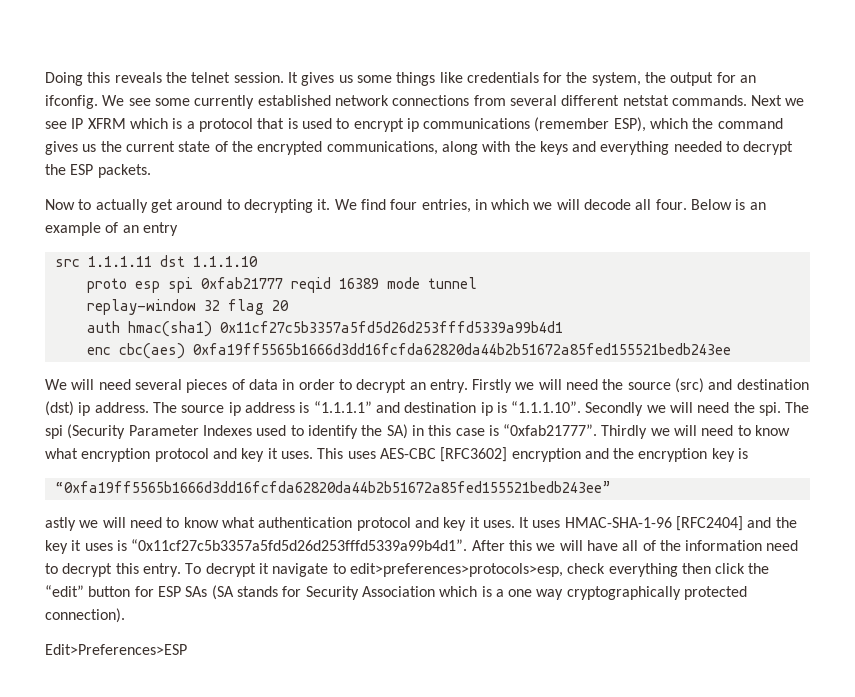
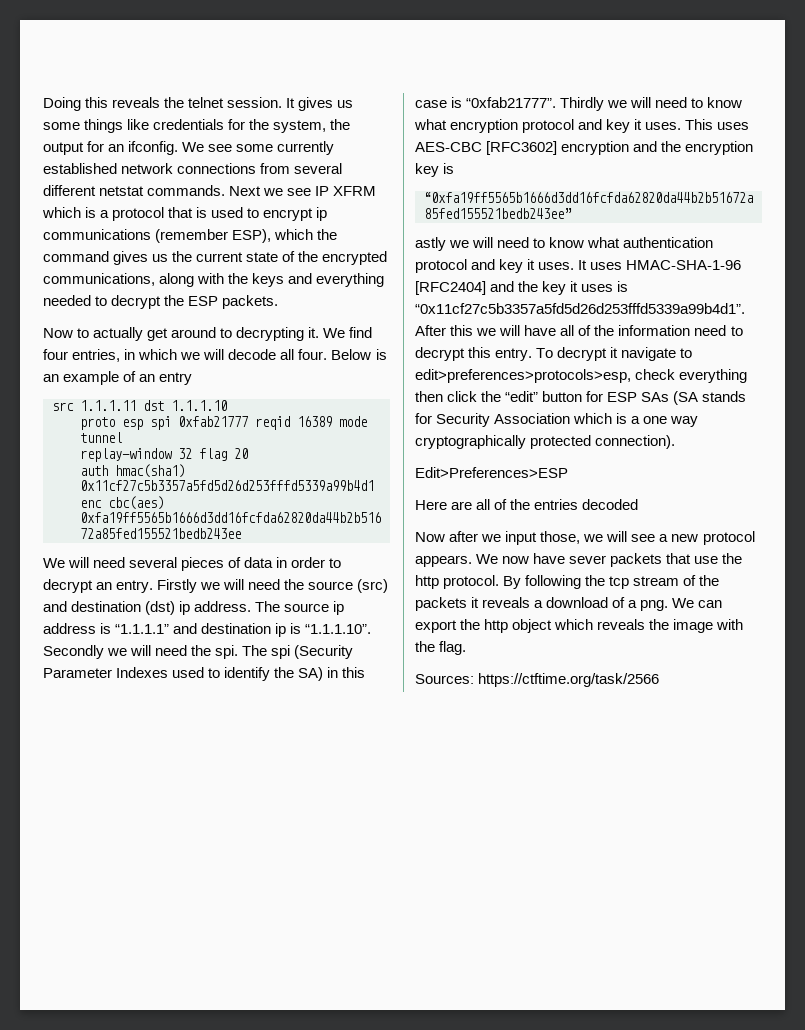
+ Here are all of the entries decoded
+ Now after we input those, we will see a new protocol appears. We now have sever packets that use the http protocol. By following the tcp stream of the packets it reveals a download of a png. We can export the http object which reveals the image with the flag.
+ Sources: https://ctftime.org/task/2566

